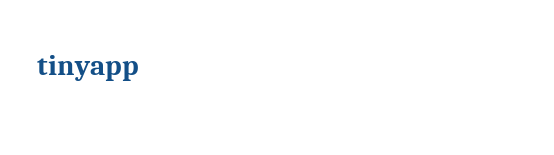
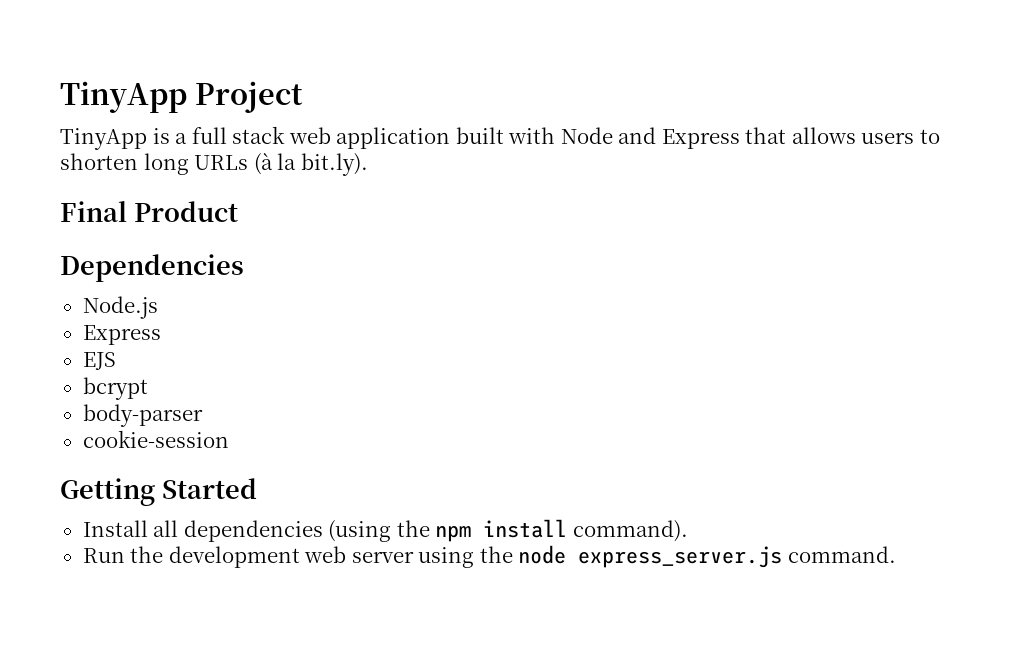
- tinyapp
+ TinyApp Project
+ TinyApp is a full stack web application built with Node and Express that allows users to shorten long URLs (à la bit.ly).
+ Final Product
+ Dependencies
+ Node.js
+ Express
+ EJS
+ bcrypt
+ body-parser
+ cookie-session
+ Getting Started
+ Install all dependencies (using the npm install command).
+ Run the development web server using the node express_server.js command.

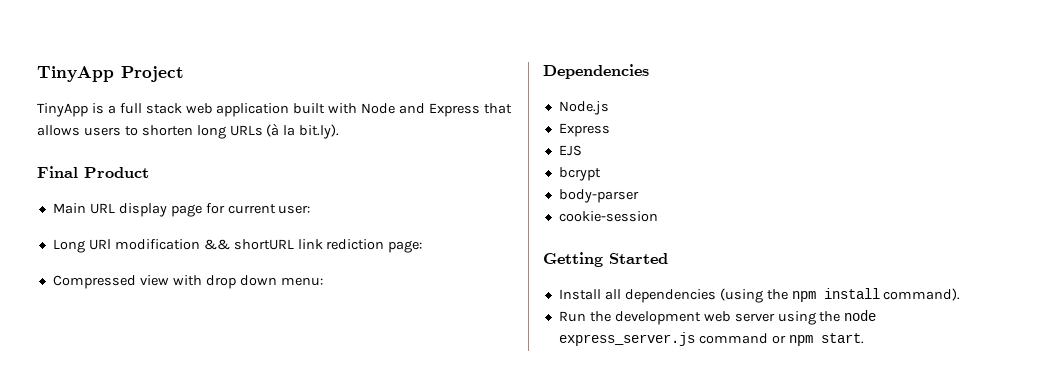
+ Main URL display page for current user:
+ Long URl modification && shortURL link rediction page:
+ Compressed view with drop down menu:
- Run the development web server using the node express_server.js command.
+ Run the development web server using the node express_server.js command or npm start.

